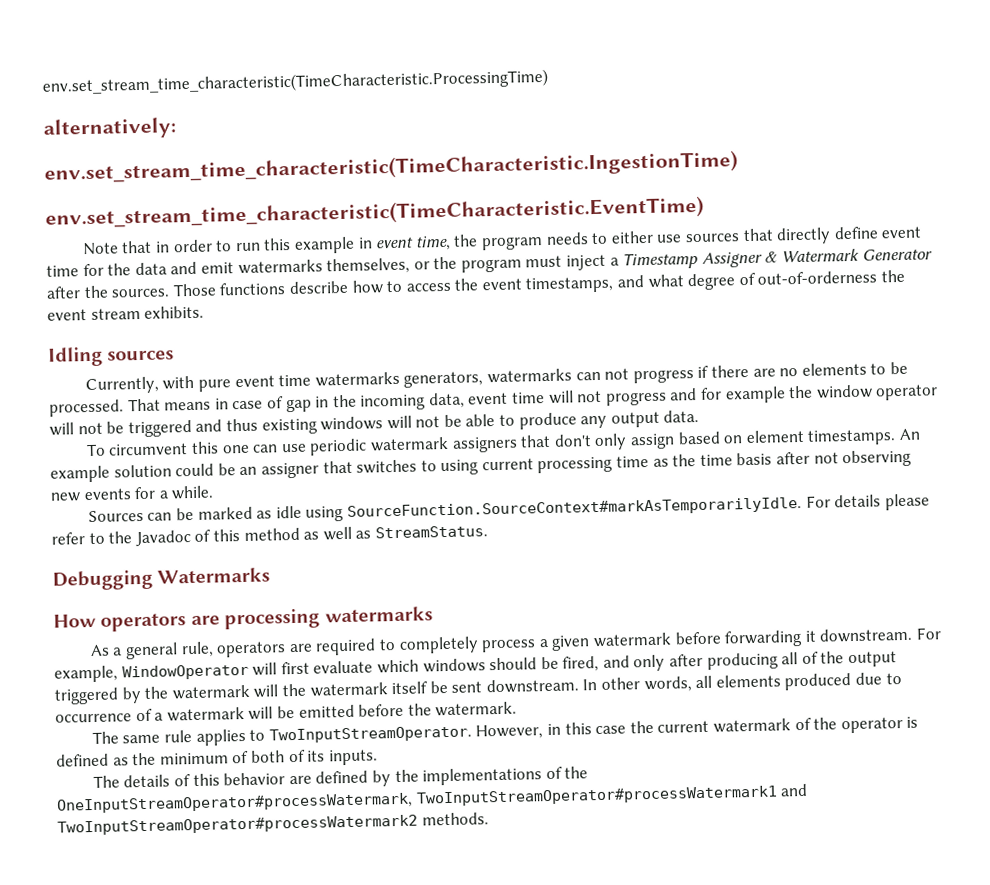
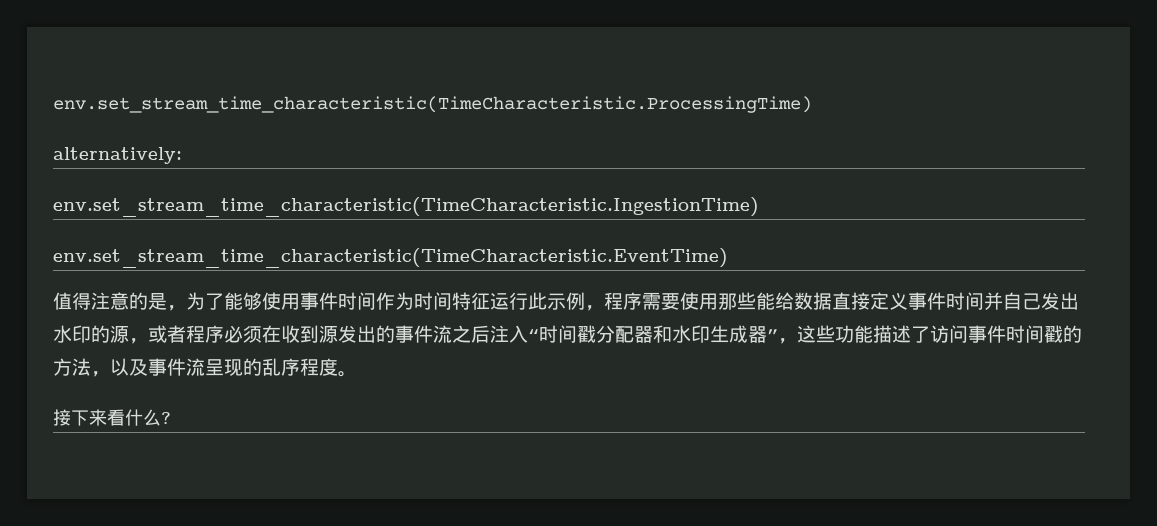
- Note that in order to run this example in event time, the program needs to either use sources that directly define event time for the data and emit watermarks themselves, or the program must inject a Timestamp Assigner & Watermark Generator after the sources. Those functions describe how to access the event timestamps, and what degree of out-of-orderness the event stream exhibits.
- Idling sources
- Currently, with pure event time watermarks generators, watermarks can not progress if there are no elements to be processed. That means in case of gap in the incoming data, event time will not progress and for example the window operator will not be triggered and thus existing windows will not be able to produce any output data.
- To circumvent this one can use periodic watermark assigners that don't only assign based on element timestamps. An example solution could be an assigner that switches to using current processing time as the time basis after not observing new events for a while.
- Sources can be marked as idle using SourceFunction.SourceContext#markAsTemporarilyIdle. For details please refer to the Javadoc of this method as well as StreamStatus.
- Debugging Watermarks
- How operators are processing watermarks
- As a general rule, operators are required to completely process a given watermark before forwarding it downstream. For example, WindowOperator will first evaluate which windows should be fired, and only after producing all of the output triggered by the watermark will the watermark itself be sent downstream. In other words, all elements produced due to occurrence of a watermark will be emitted before the watermark.
- The same rule applies to TwoInputStreamOperator. However, in this case the current watermark of the operator is defined as the minimum of both of its inputs.
- The details of this behavior are defined by the implementations of the OneInputStreamOperator#processWatermark, TwoInputStreamOperator#processWatermark1 and TwoInputStreamOperator#processWatermark2 methods.
+ 值得注意的是，为了能够使用事件时间作为时间特征运行此示例，程序需要使用那些能给数据直接定义事件时间并自己发出水印的源，或者程序必须在收到源发出的事件流之后注入“时间戳分配器和水印生成器”，这些功能描述了访问事件时间戳的方法，以及事件流呈现的乱序程度。
+ 接下来看什么?

